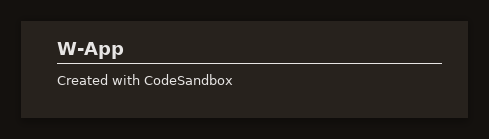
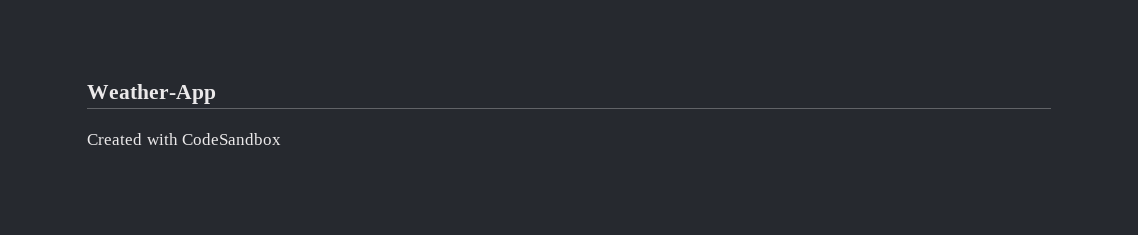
- W-App
+ Weather-App

